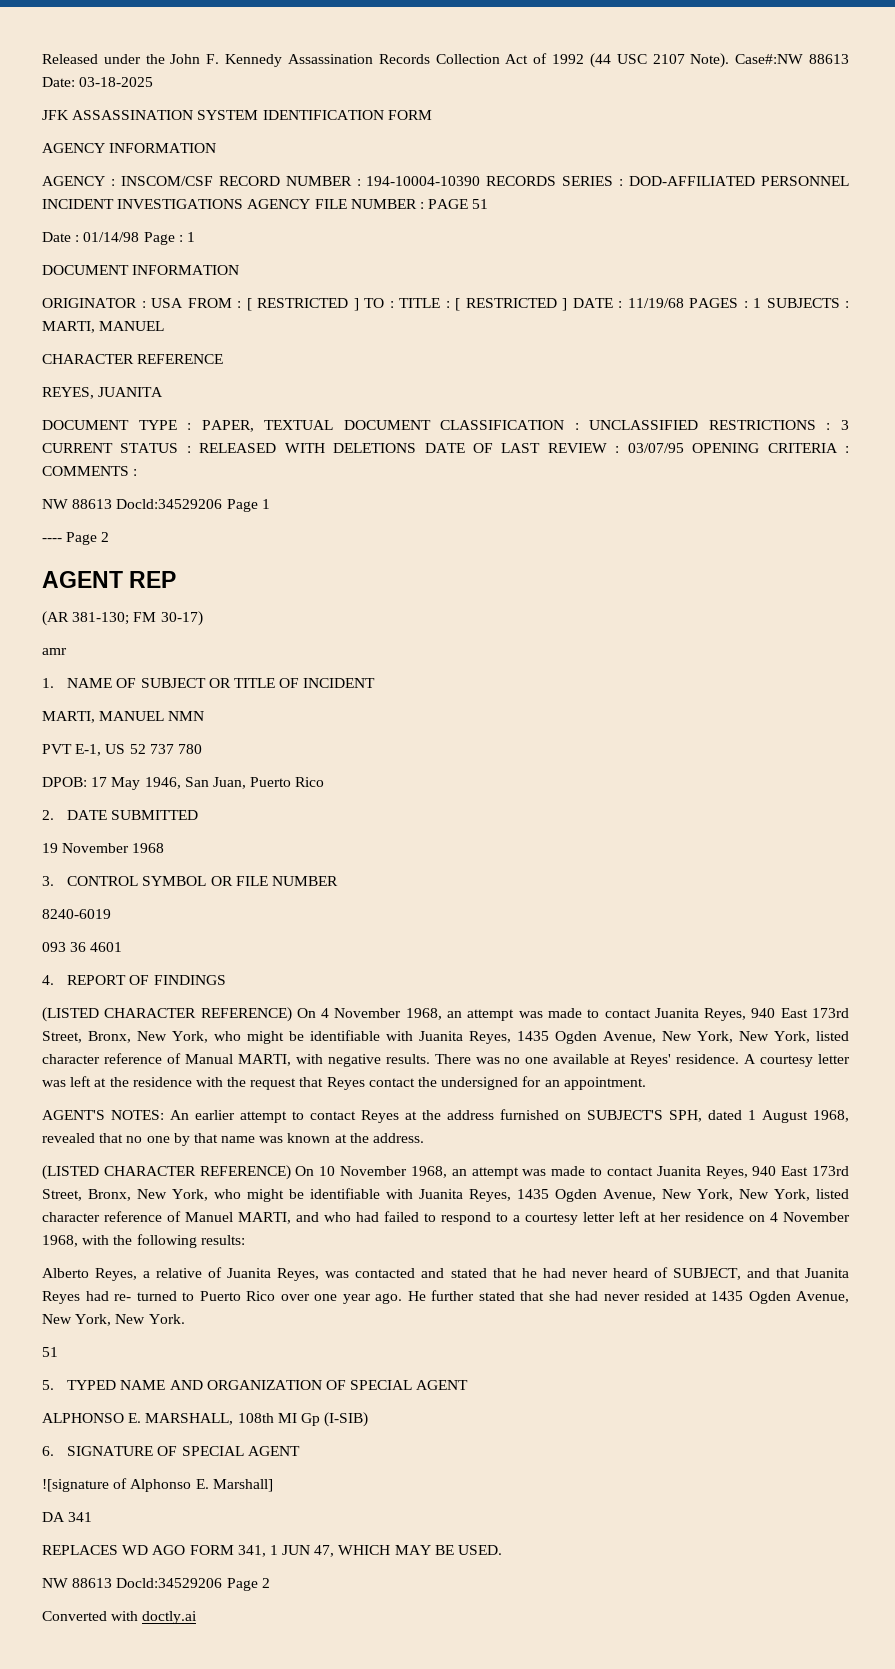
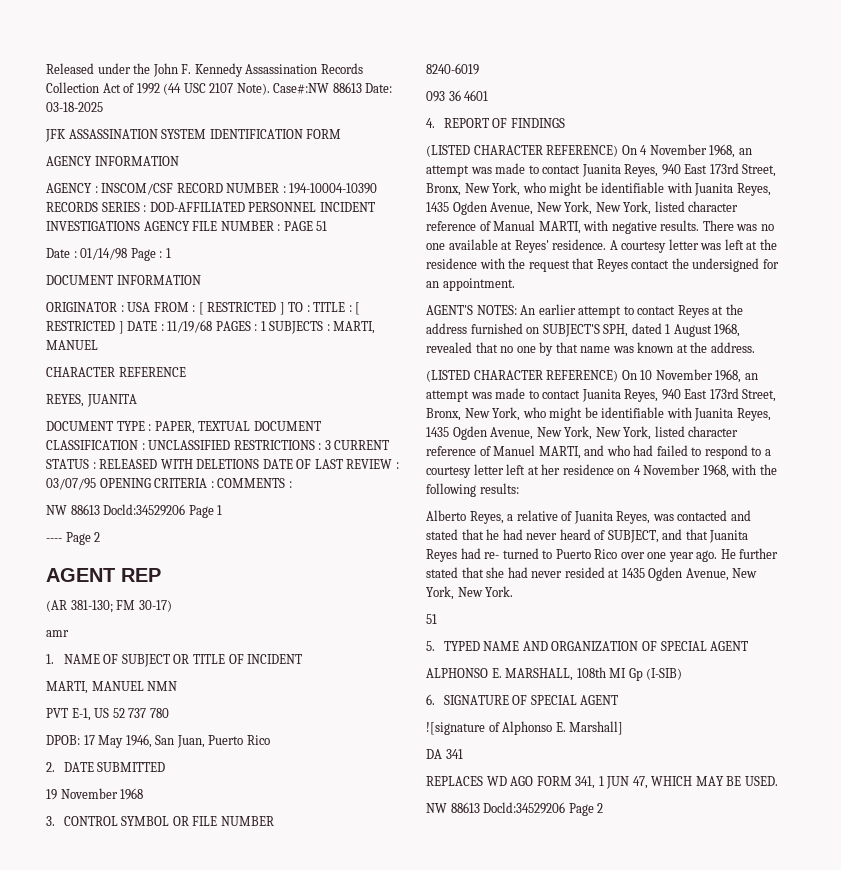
- Converted with doctly.ai

